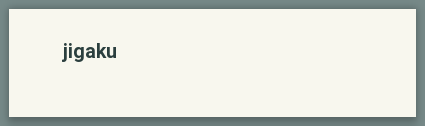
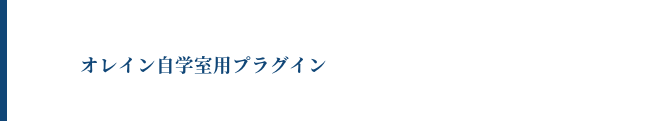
- jigaku
+ オレイン自学室用プラグイン

